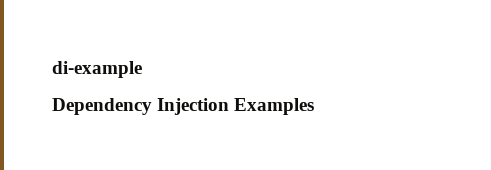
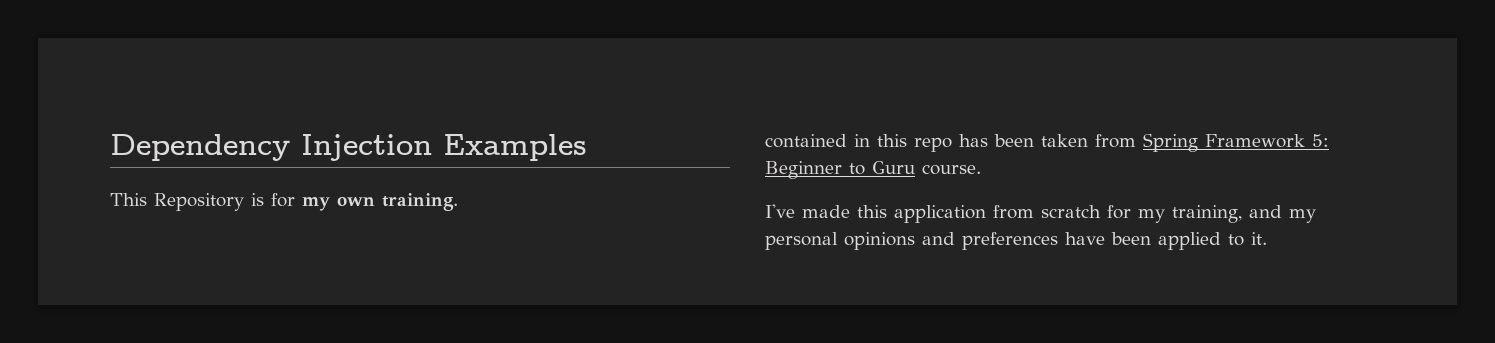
- di-example
+ This Repository is for my own training.
+ contained in this repo has been taken from Spring Framework 5: Beginner to Guru course.
+ I've made this application from scratch for my training, and my personal opinions and preferences have been applied to it.

